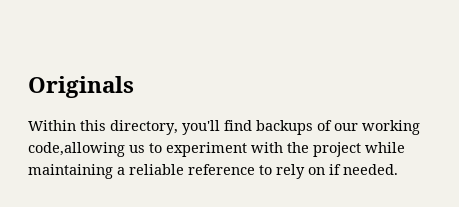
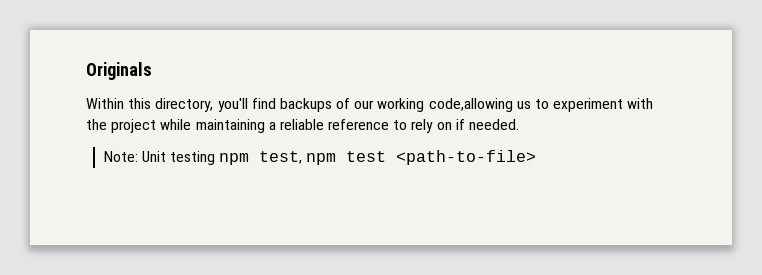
+ Note: Unit testing npm test, npm test <path-to-file>

